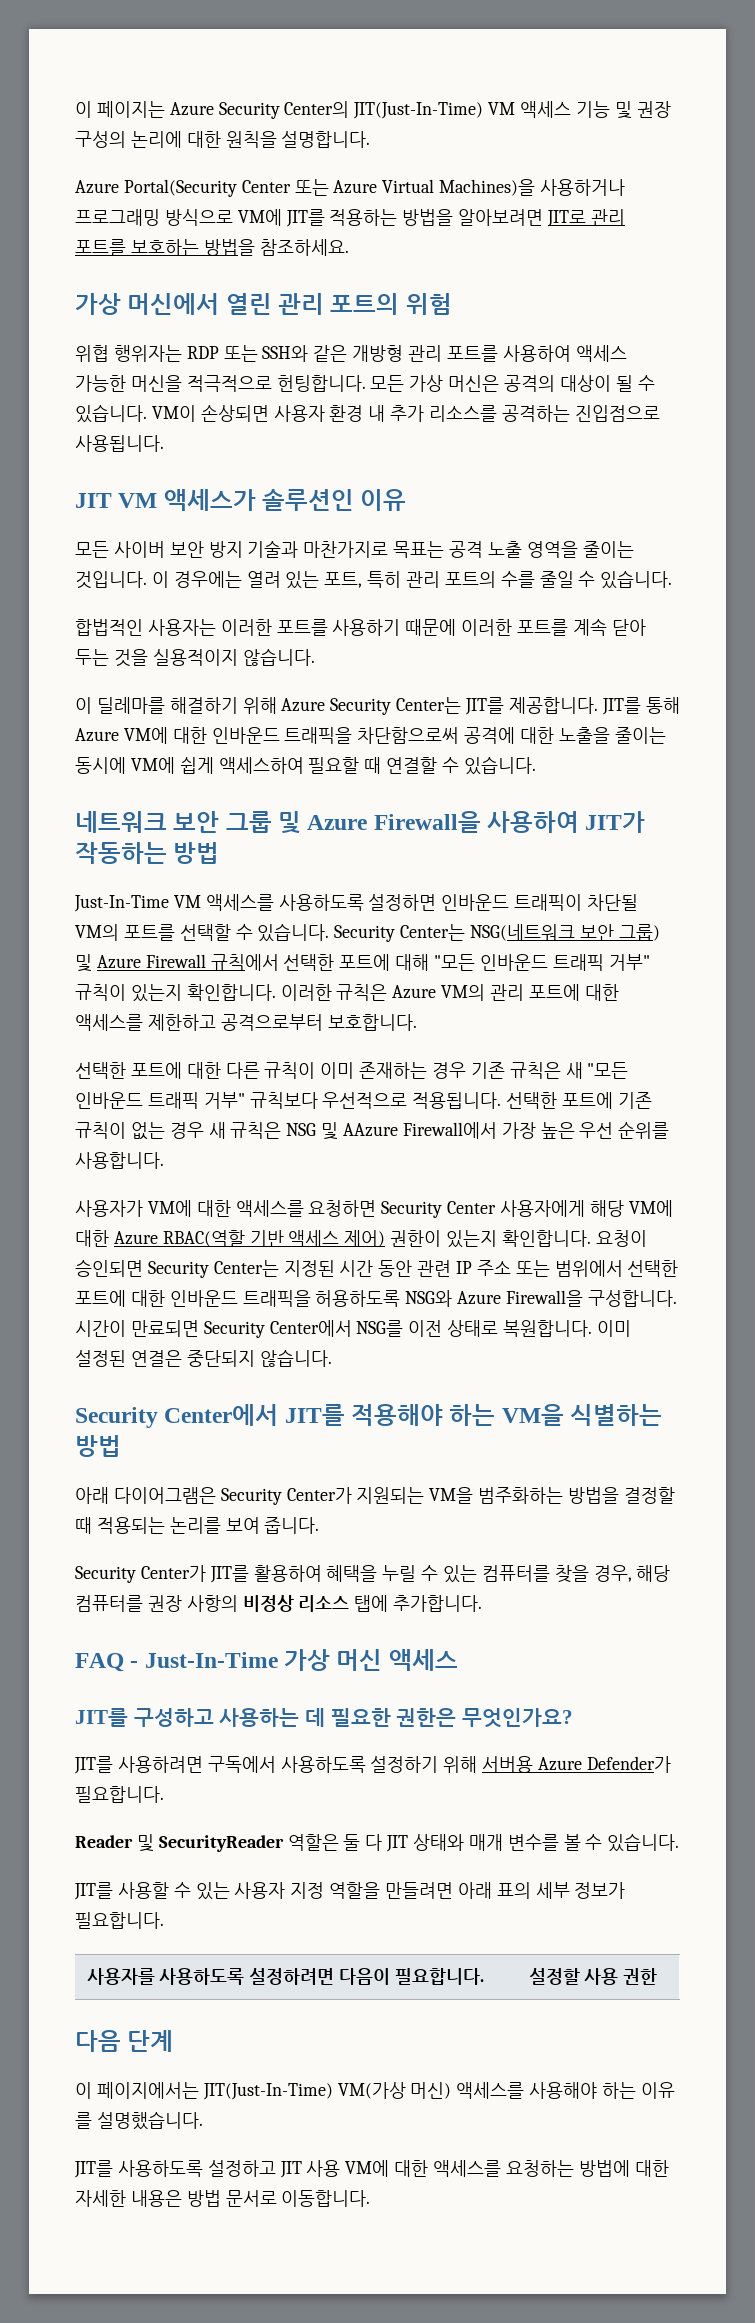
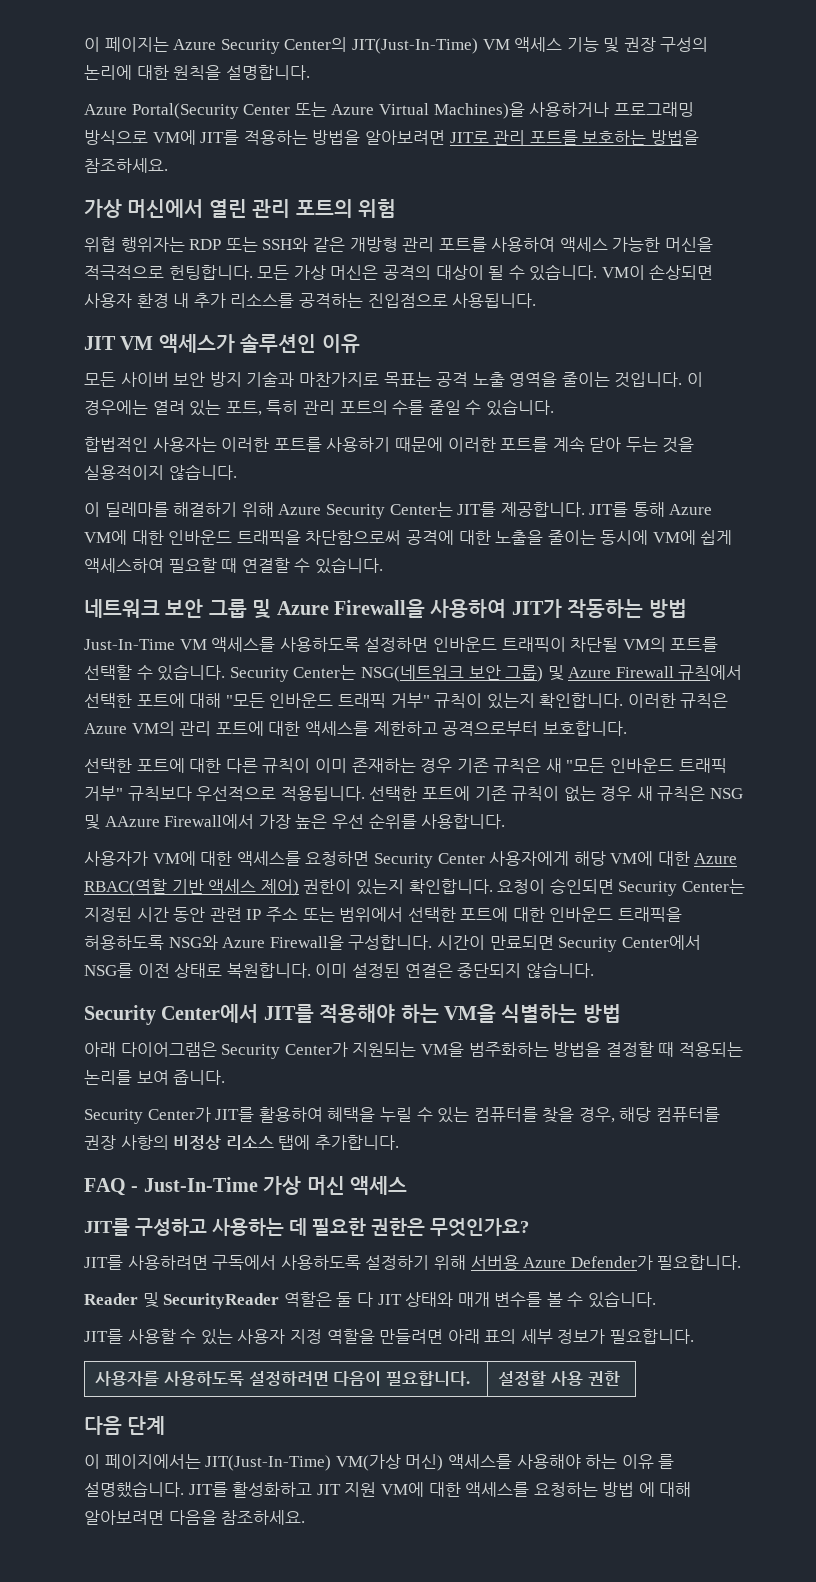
- 이 페이지에서는 JIT(Just-In-Time) VM(가상 머신) 액세스를 사용해야 하는 이유 를 설명했습니다.
- JIT를 사용하도록 설정하고 JIT 사용 VM에 대한 액세스를 요청하는 방법에 대한 자세한 내용은 방법 문서로 이동합니다.
+ 이 페이지에서는 JIT(Just-In-Time) VM(가상 머신) 액세스를 사용해야 하는 이유 를 설명했습니다. JIT를 활성화하고 JIT 지원 VM에 대한 액세스를 요청하는 방법 에 대해 알아보려면 다음을 참조하세요.

